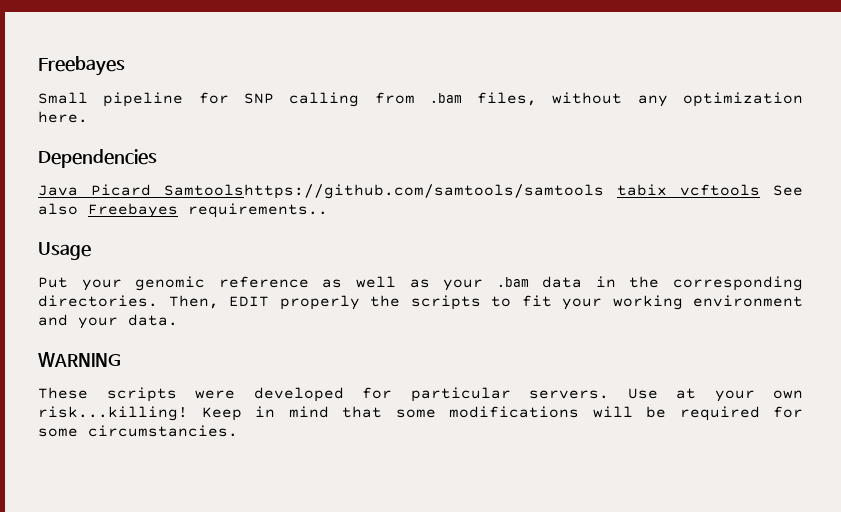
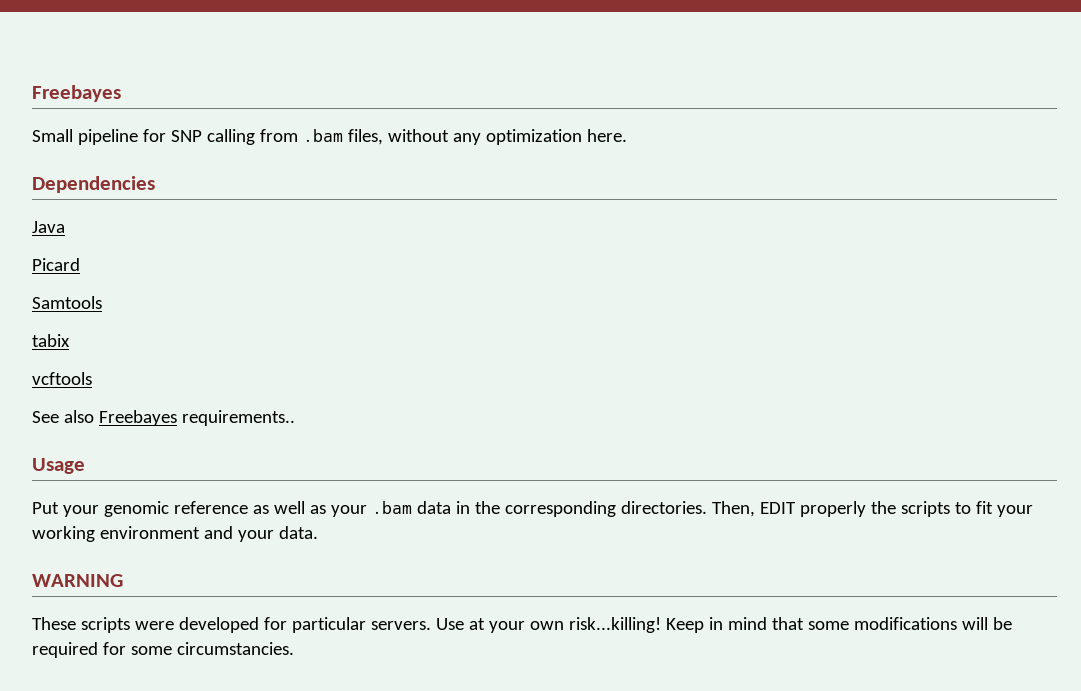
- Java Picard Samtoolshttps://github.com/samtools/samtools tabix vcftools See also Freebayes requirements..
+ Java
+ Picard
+ Samtools
+ tabix
+ vcftools
+ See also Freebayes requirements..

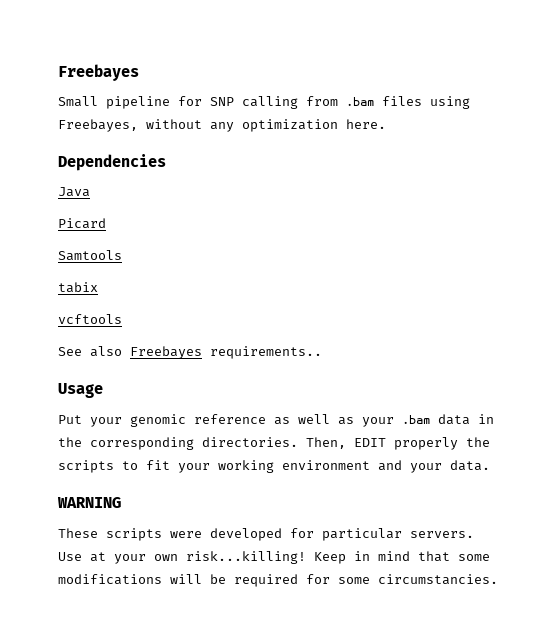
- Small pipeline for SNP calling from .bam files, without any optimization here.
+ Small pipeline for SNP calling from .bam files using Freebayes, without any optimization here.

